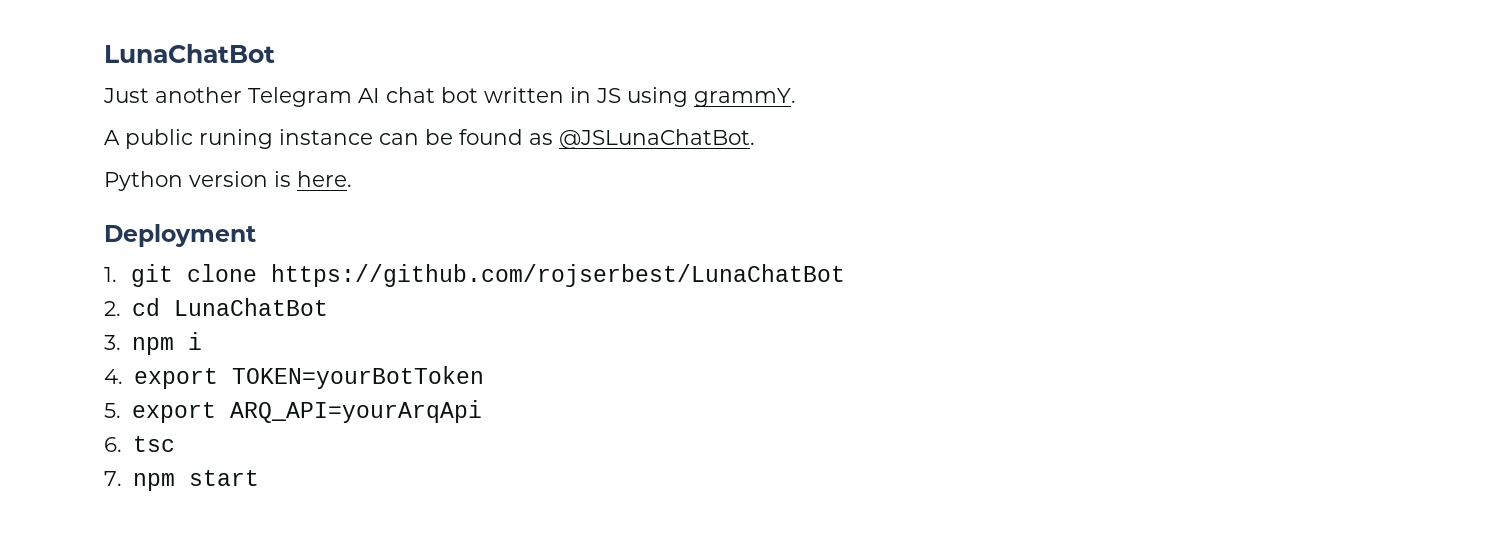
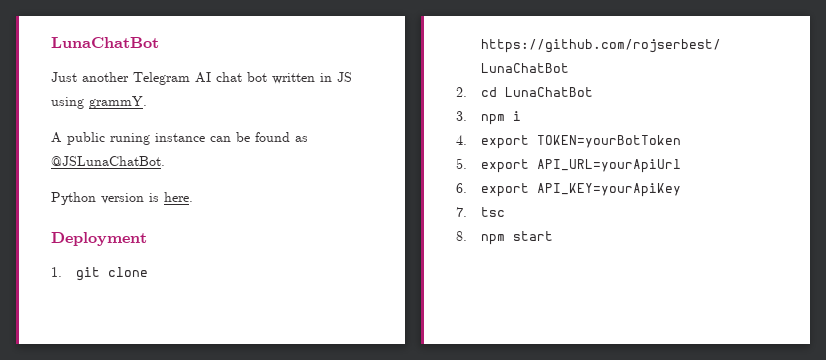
- 5. export ARQ_API=yourArqApi
- 6. tsc
+ 5. export API_URL=yourApiUrl
+ 6. export API_KEY=yourApiKey
+ 7. tsc
- 7. npm start
+ 8. npm start

